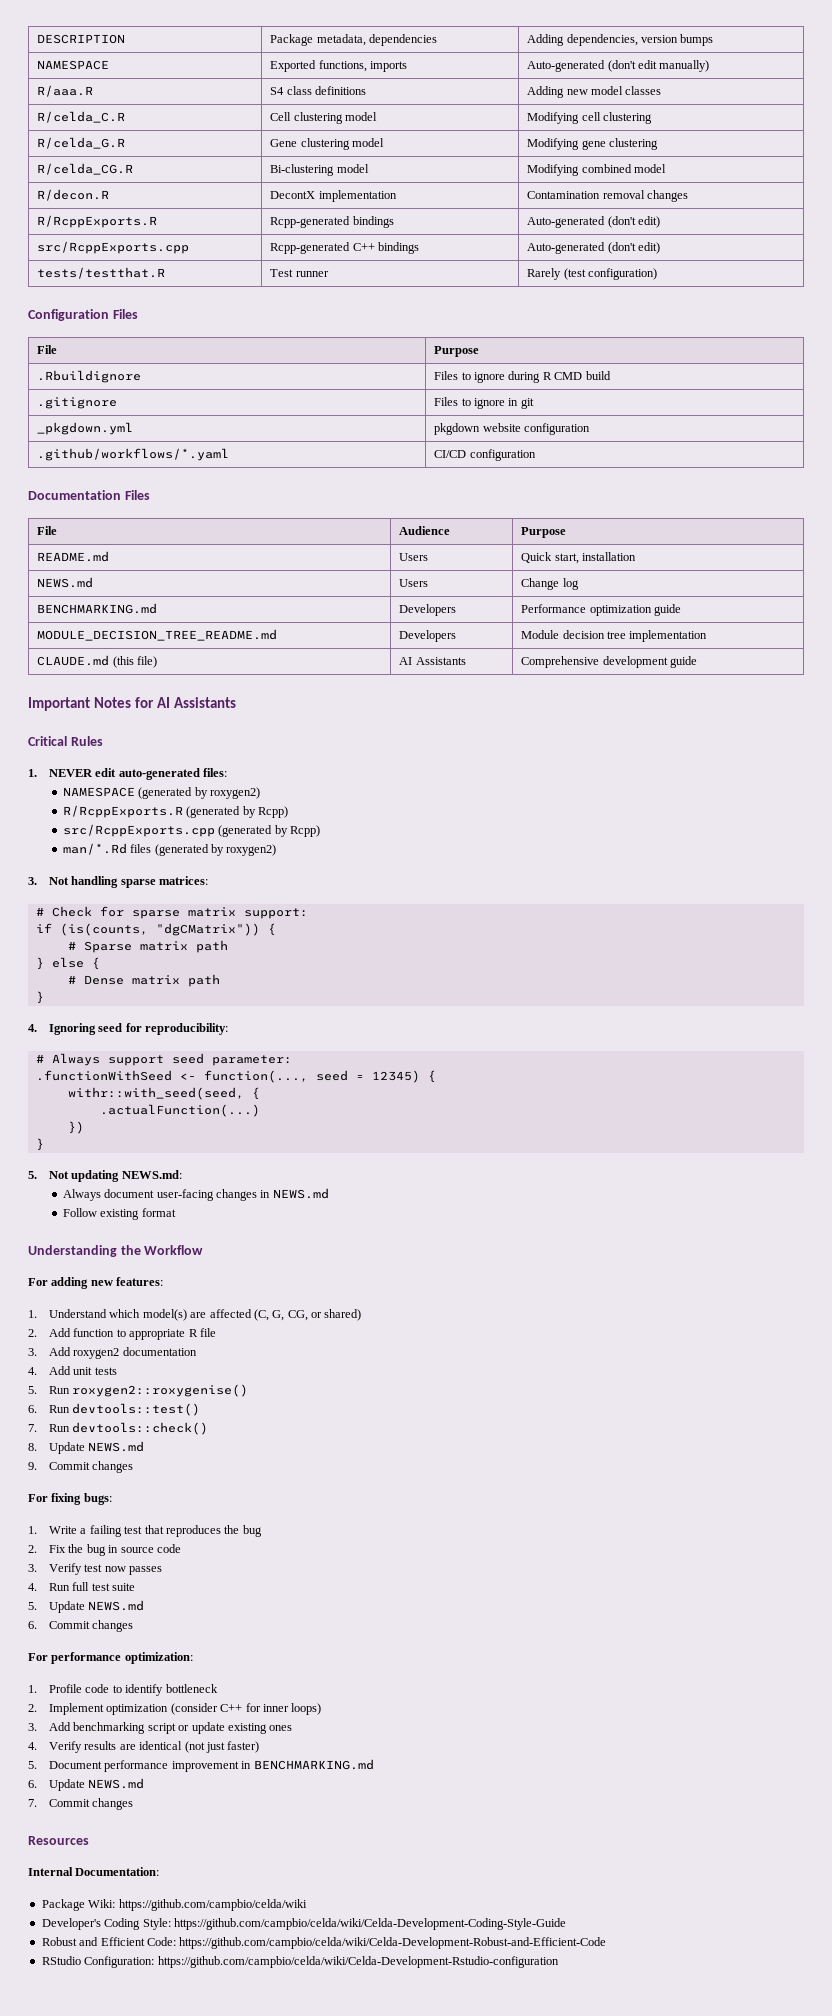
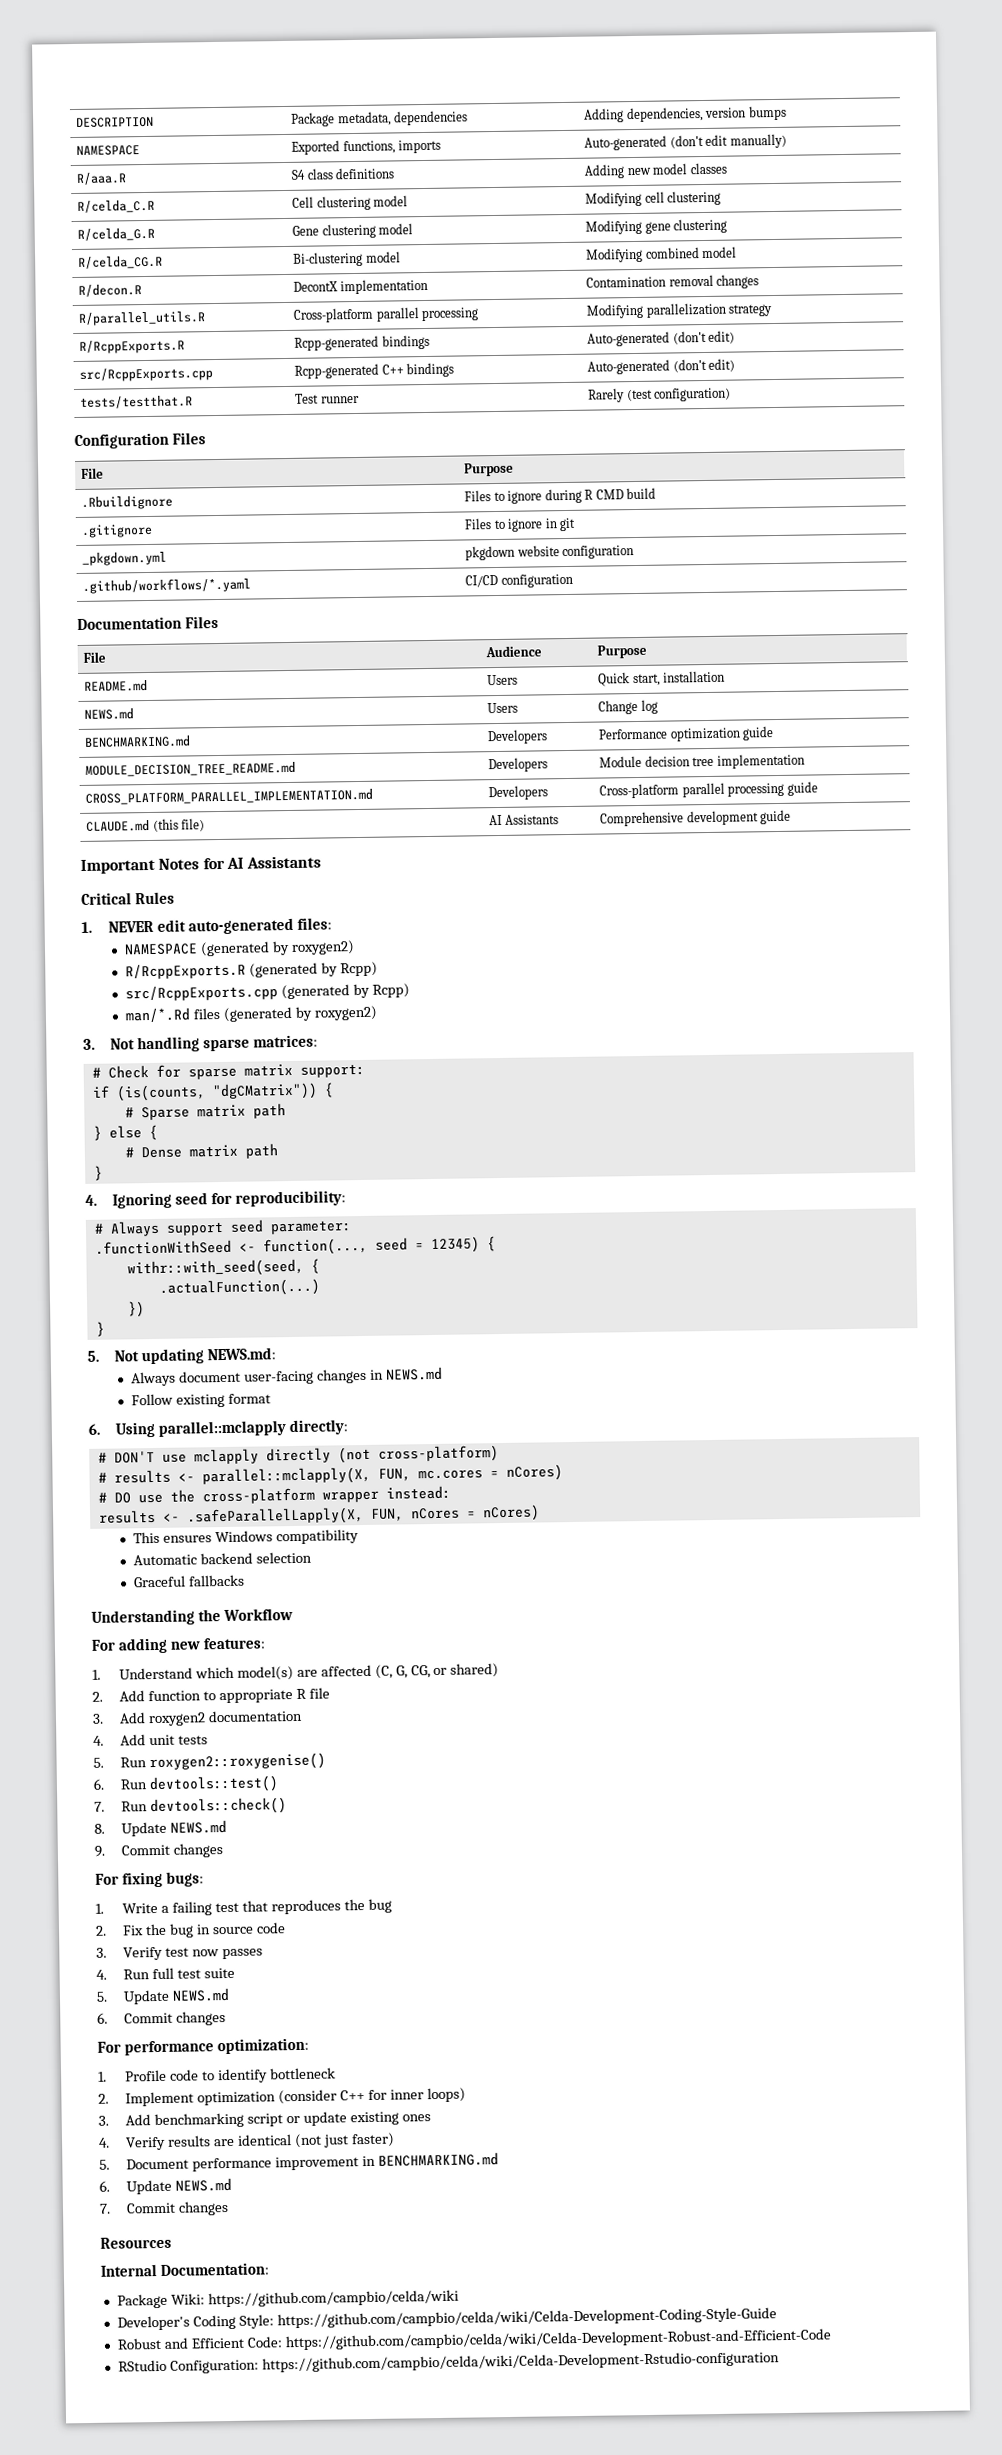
+ R/parallel_utils.R | Cross-platform parallel processing | Modifying parallelization strategy
+ CROSS_PLATFORM_PARALLEL_IMPLEMENTATION.md | Developers | Cross-platform parallel processing guide
+ 6. Using parallel::mclapply directly:
+ # DON'T use mclapply directly (not cross-platform)
+ # results <- parallel::mclapply(X, FUN, mc.cores = nCores)
+ # DO use the cross-platform wrapper instead:
+ results <- .safeParallelLapply(X, FUN, nCores = nCores)
+ This ensures Windows compatibility
+ Automatic backend selection
+ Graceful fallbacks

